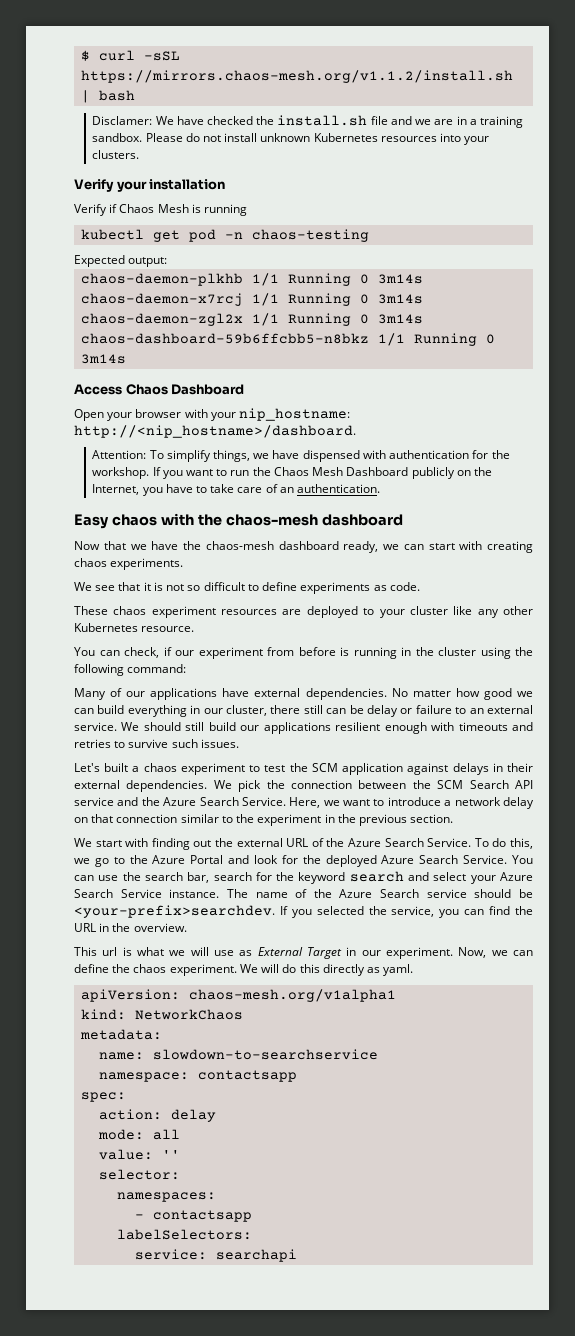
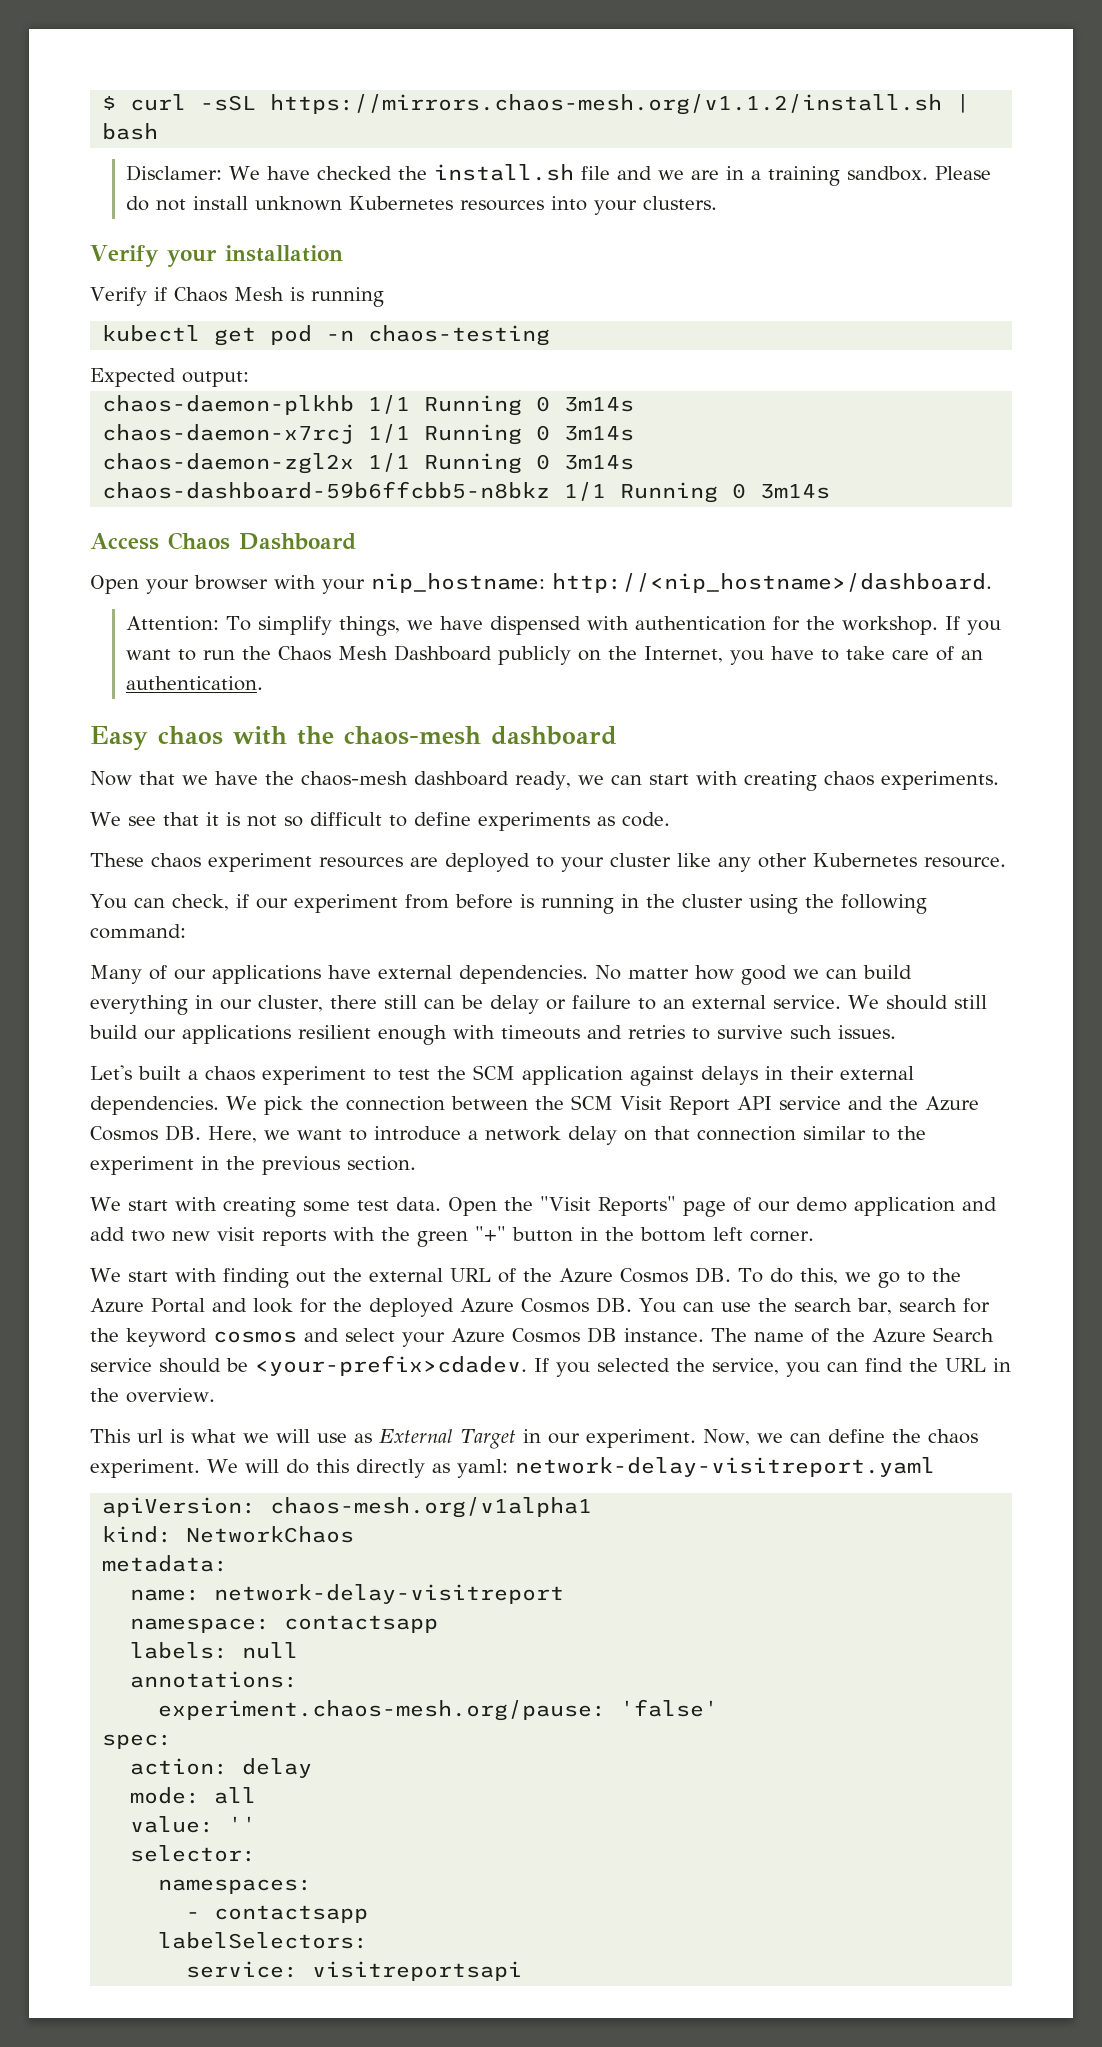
- We pick the connection between the SCM Search API service and the Azure Search Service. Here, we want to introduce a network delay on that connection similar to the experiment in the previous section.
+ We pick the connection between the SCM Visit Report API service and the Azure Cosmos DB. Here, we want to introduce a network delay on that connection similar to the experiment in the previous section.
+ We start with creating some test data. Open the "Visit Reports" page of our demo application and add two new visit reports with the green "+" button in the bottom left corner.
- We start with finding out the external URL of the Azure Search Service. To do this, we go to the Azure Portal and look for the deployed Azure Search Service. You can use the search bar, search for the keyword search and select your Azure Search Service instance.
+ We start with finding out the external URL of the Azure Cosmos DB. To do this, we go to the Azure Portal and look for the deployed Azure Cosmos DB. You can use the search bar, search for the keyword cosmos and select your Azure Cosmos DB instance.
- The name of the Azure Search service should be <your-prefix>searchdev.
+ The name of the Azure Search service should be <your-prefix>cdadev.
- We will do this directly as yaml.
+ We will do this directly as yaml: network-delay-visitreport.yaml
- name: slowdown-to-searchservice
+ name: network-delay-visitreport
+ labels: null
+ annotations:
+ experiment.chaos-mesh.org/pause: 'false'
- service: searchapi
+ service: visitreportsapi

